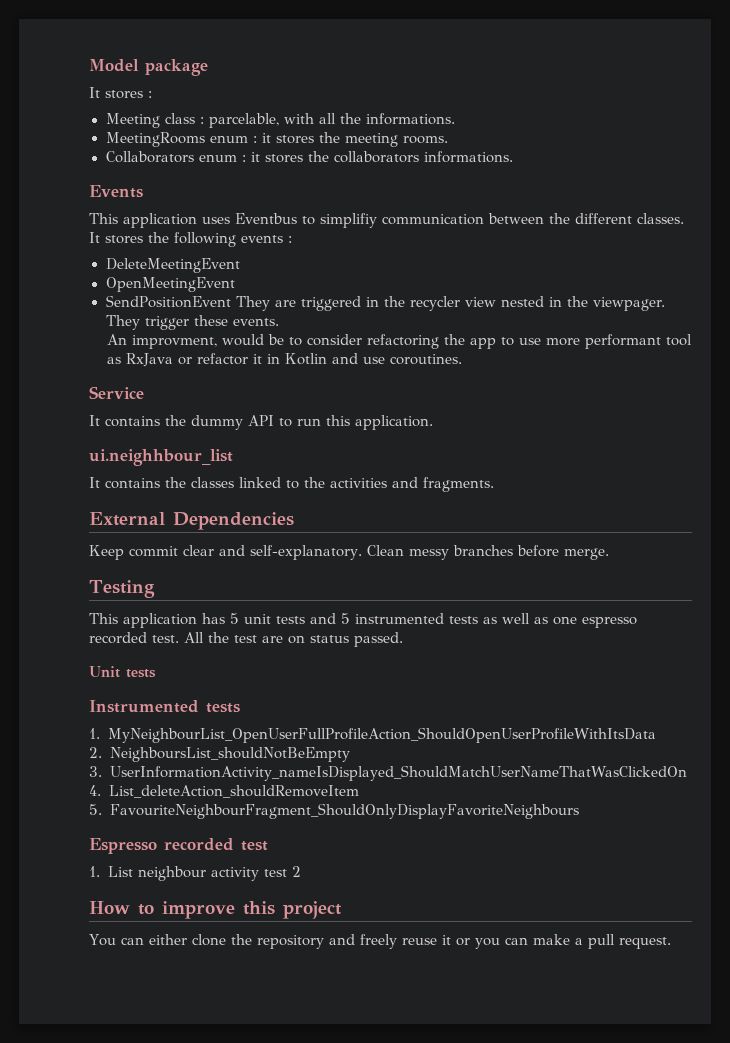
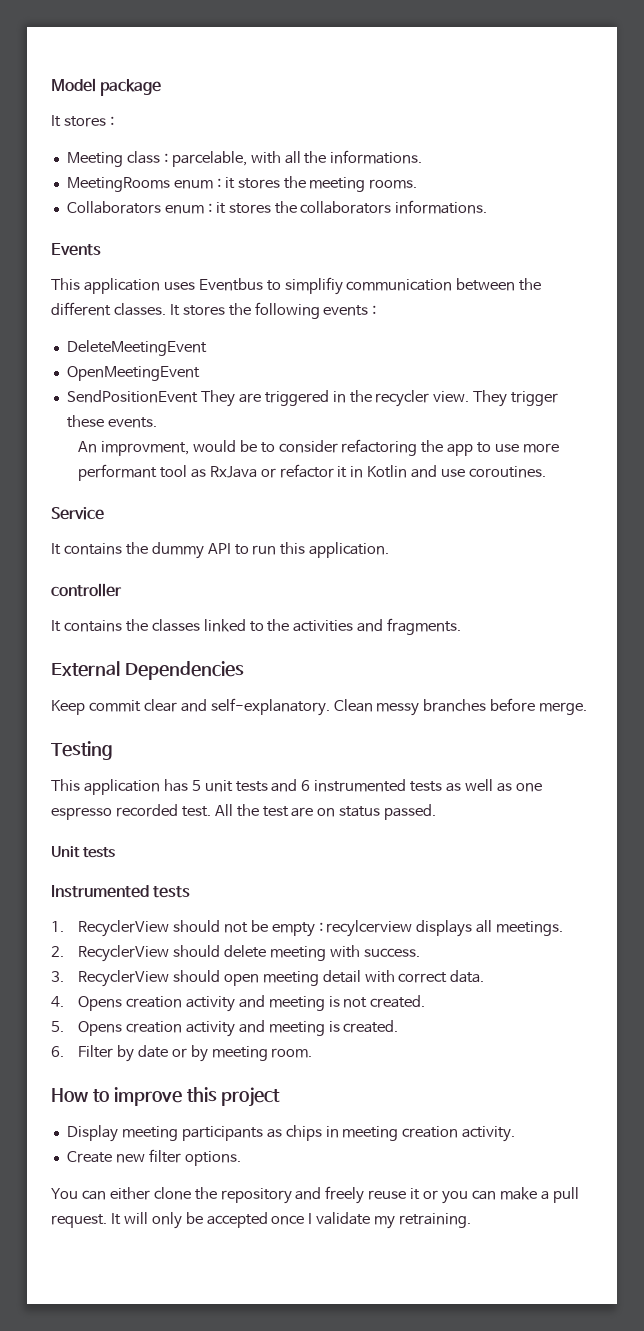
- SendPositionEvent They are triggered in the recycler view nested in the viewpager.
+ SendPositionEvent They are triggered in the recycler view.
- ui.neighhbour_list
+ controller
- This application has 5 unit tests and 5 instrumented tests as well as one espresso recorded test.
+ This application has 5 unit tests and 6 instrumented tests as well as one espresso recorded test.
- 1. MyNeighbourList_OpenUserFullProfileAction_ShouldOpenUserProfileWithItsData
- 2. NeighboursList_shouldNotBeEmpty
- 3. UserInformationActivity_nameIsDisplayed_ShouldMatchUserNameThatWasClickedOn
- 4. List_deleteAction_shouldRemoveItem
- 5. FavouriteNeighbourFragment_ShouldOnlyDisplayFavoriteNeighbours
- Espresso recorded test
- 1. List neighbour activity test 2
+ 1. RecyclerView should not be empty : recylcerview displays all meetings.
+ 2. RecyclerView should delete meeting with success.
+ 3. RecyclerView should open meeting detail with correct data.
+ 4. Opens creation activity and meeting is not created.
+ 5. Opens creation activity and meeting is created.
+ 6. Filter by date or by meeting room.
+ Display meeting participants as chips in meeting creation activity.
+ Create new filter options.
+ It will only be accepted once I validate my retraining.

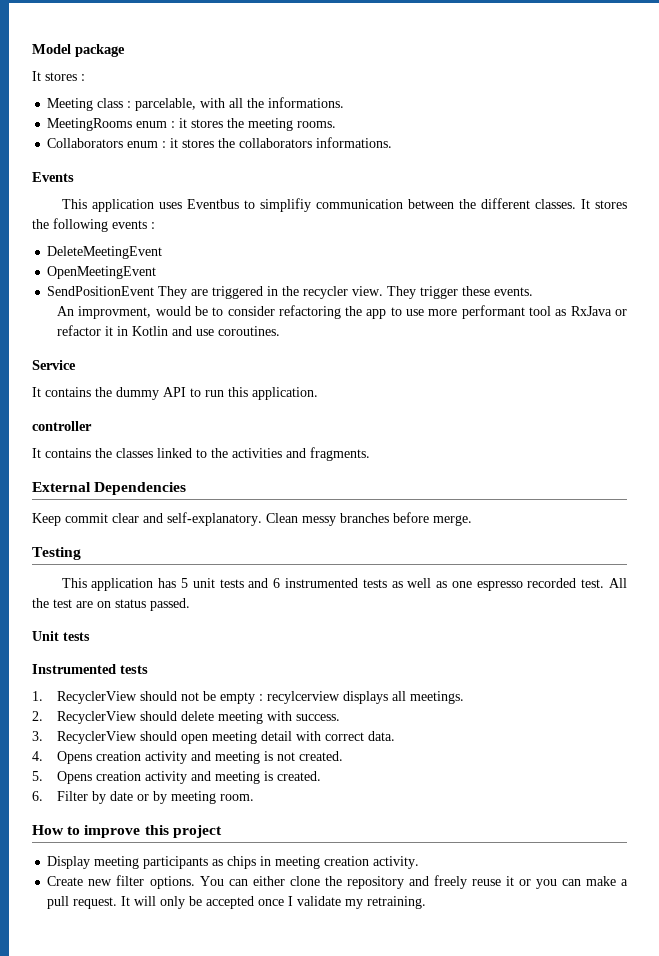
- Create new filter options.
- You can either clone the repository and freely reuse it or you can make a pull request.
+ Create new filter options. You can either clone the repository and freely reuse it or you can make a pull request.

